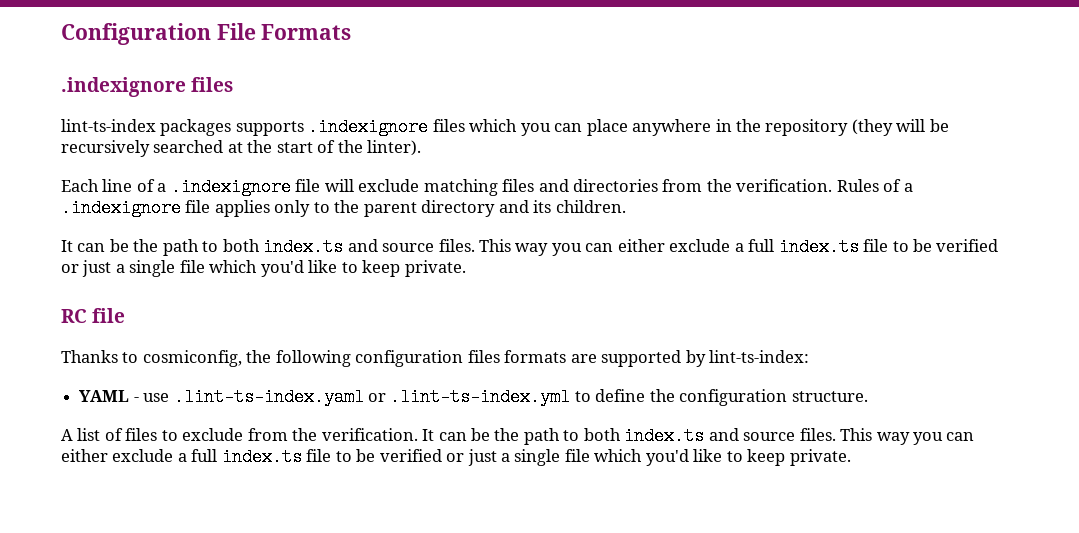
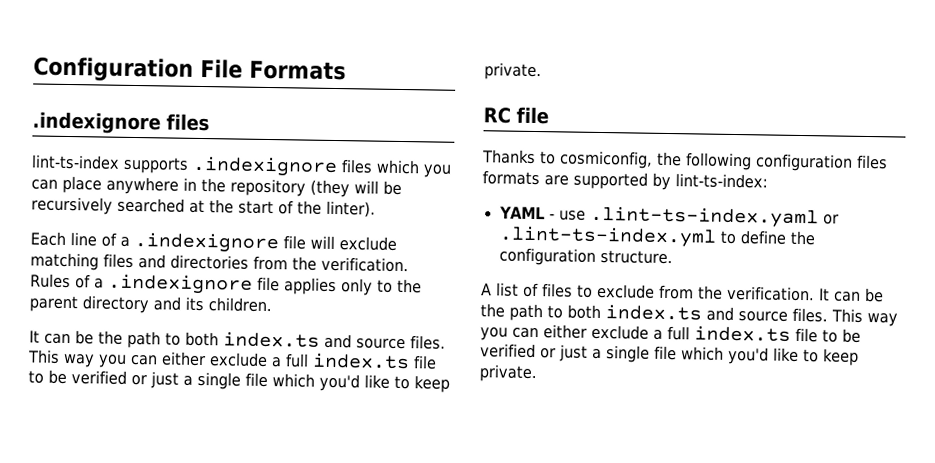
- lint-ts-index packages supports .indexignore files which you can place anywhere in the repository (they will be recursively searched at the start of the linter).
+ lint-ts-index supports .indexignore files which you can place anywhere in the repository (they will be recursively searched at the start of the linter).

